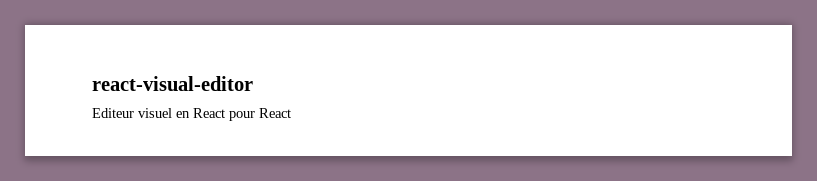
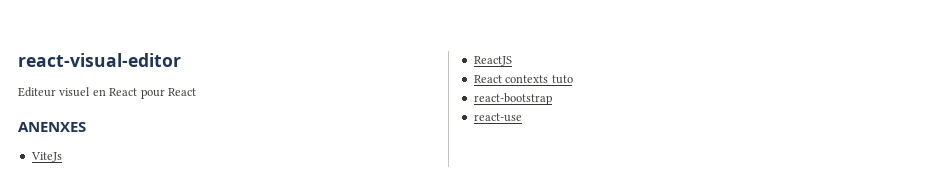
+ ANENXES
+ ViteJs
+ ReactJS
+ React contexts tuto
+ react-bootstrap
+ react-use

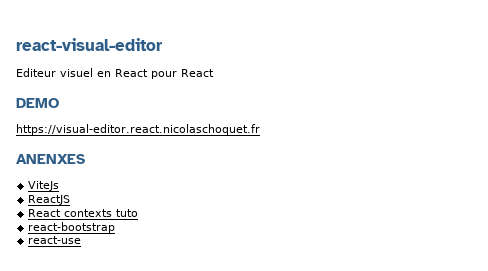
+ DEMO
+ https://visual-editor.react.nicolaschoquet.fr

